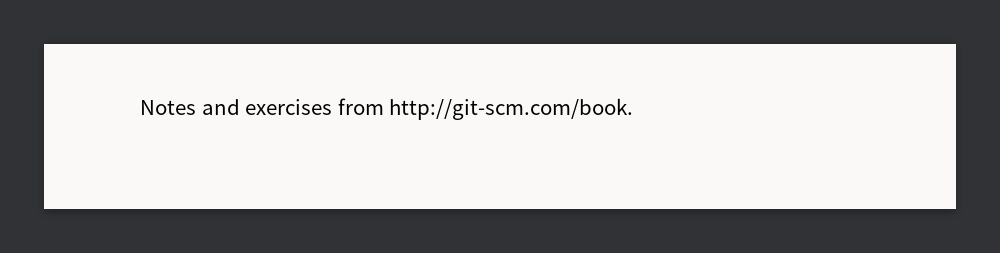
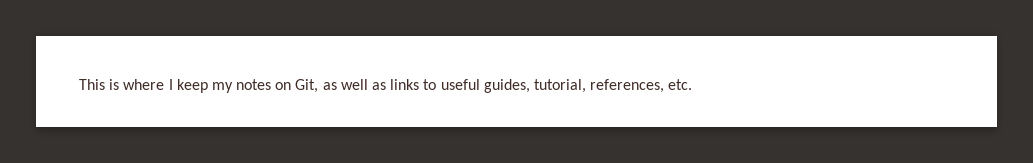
- Notes and exercises from http://git-scm.com/book.
+ This is where I keep my notes on Git, as well as links to useful guides, tutorial, references, etc.

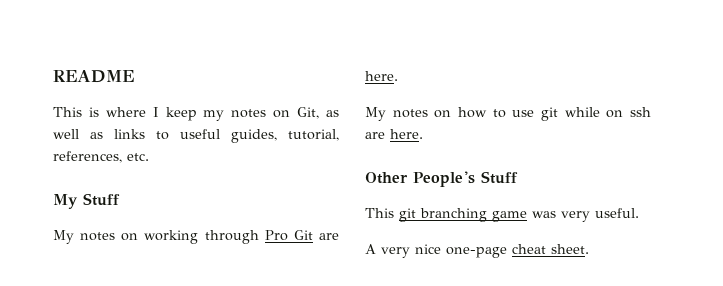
+ README
+ My Stuff
+ My notes on working through Pro Git are here.
+ My notes on how to use git while on ssh are here.
+ Other People's Stuff
+ This git branching game was very useful.
+ A very nice one-page cheat sheet.

